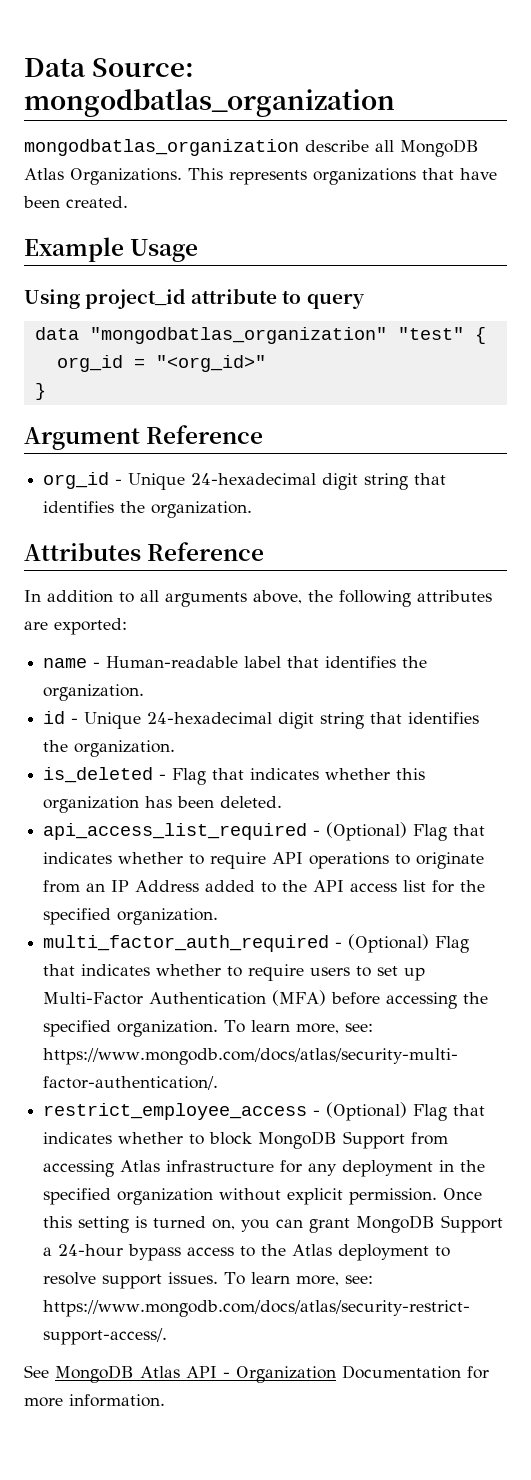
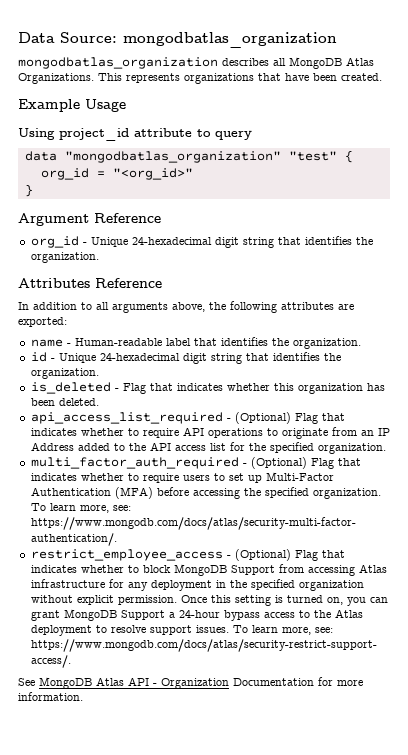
- mongodbatlas_organization describe all MongoDB Atlas Organizations.
+ mongodbatlas_organization describes all MongoDB Atlas Organizations.

